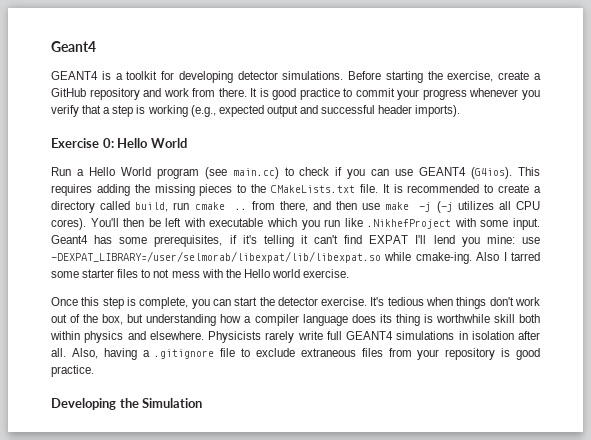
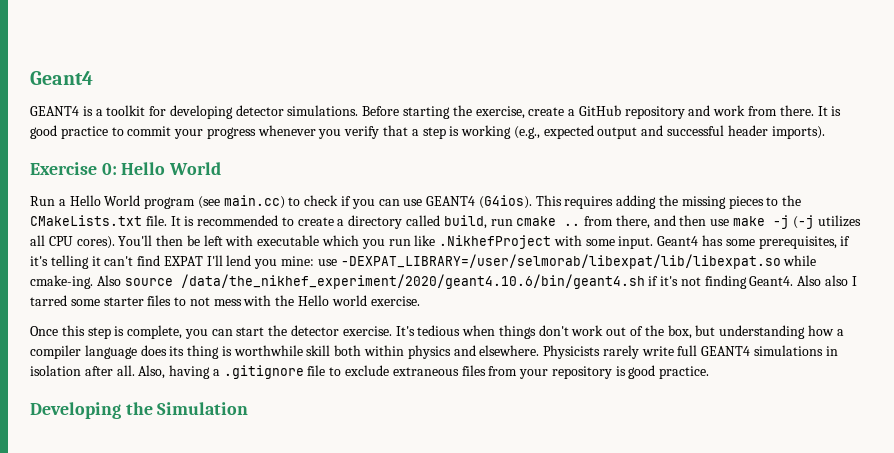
- Also I tarred some starter files to not mess with the Hello world exercise.
+ Also source /data/the_nikhef_experiment/2020/geant4.10.6/bin/geant4.sh if it's not finding Geant4. Also also I tarred some starter files to not mess with the Hello world exercise.

